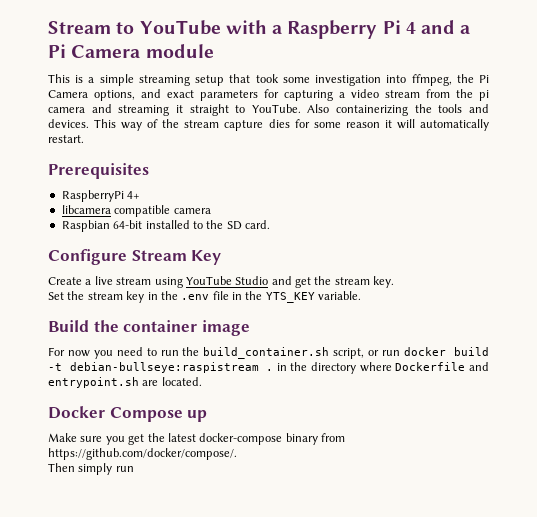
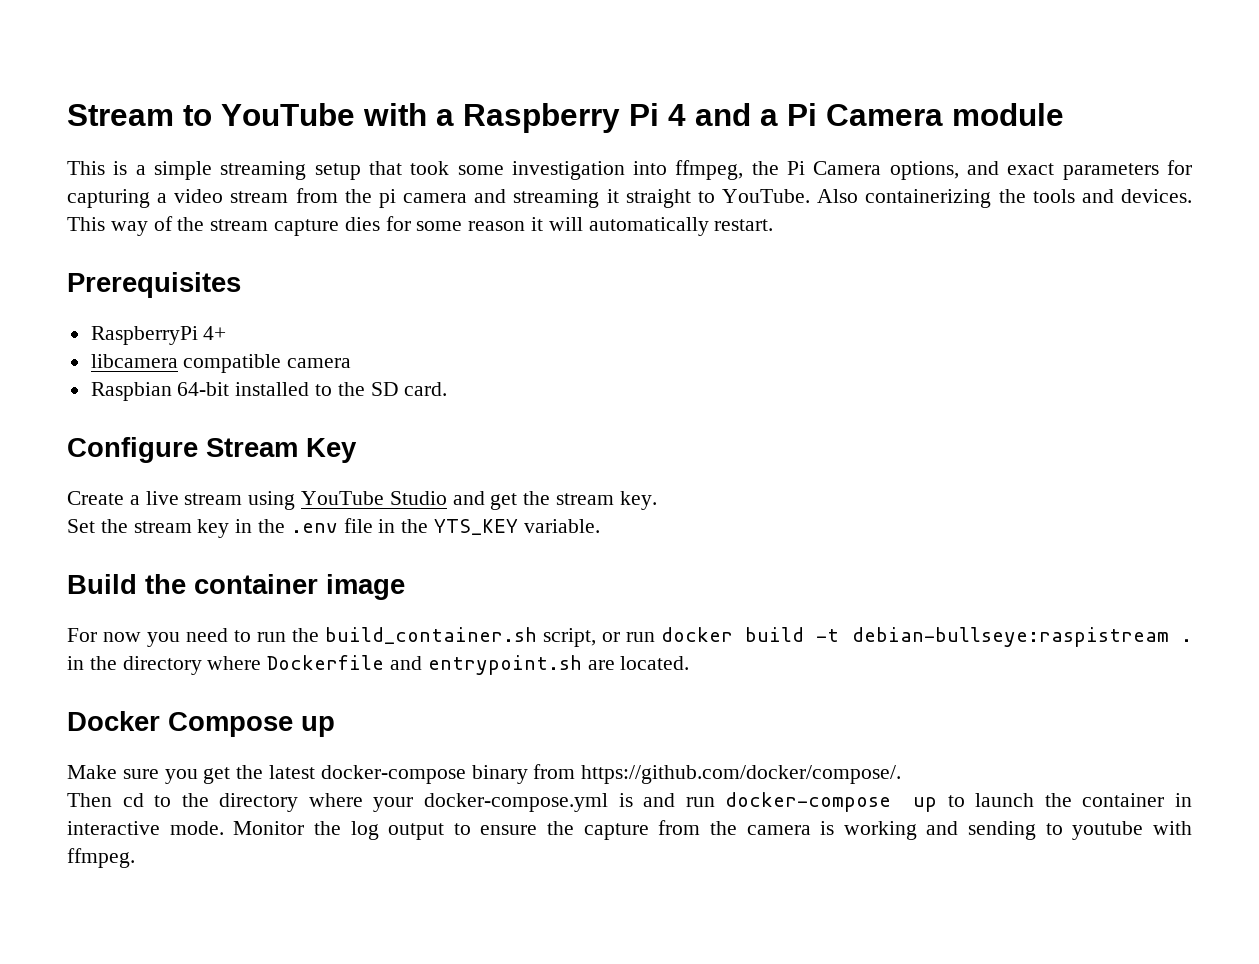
- Then simply run
+ Then cd to the directory where your docker-compose.yml is and run docker-compose up to launch the container in interactive mode. Monitor the log output to ensure the capture from the camera is working and sending to youtube with ffmpeg.

